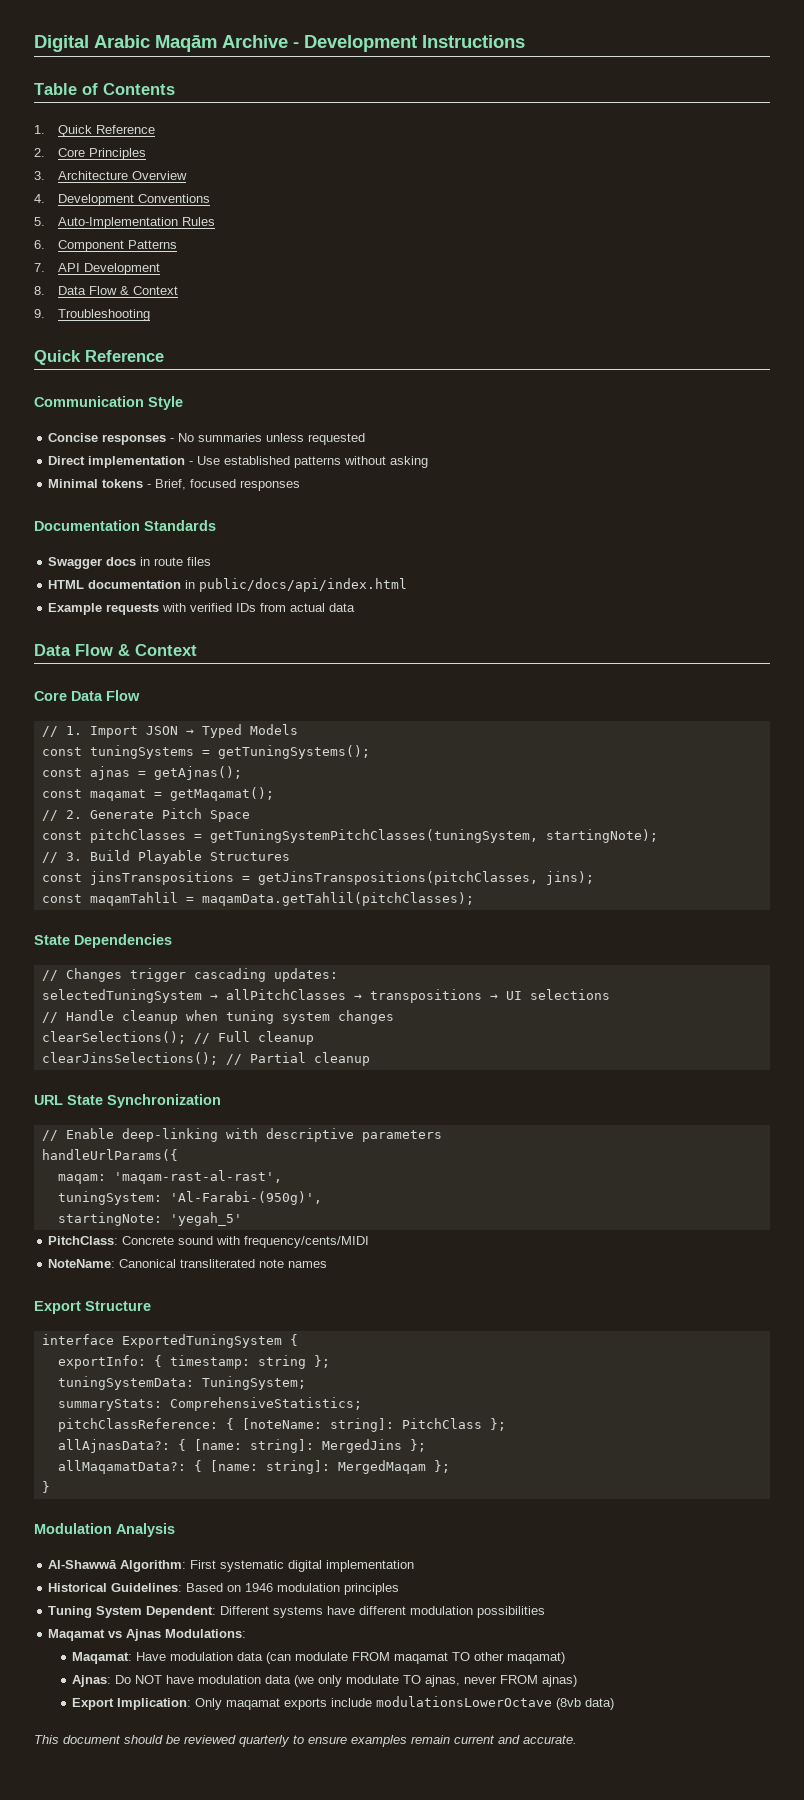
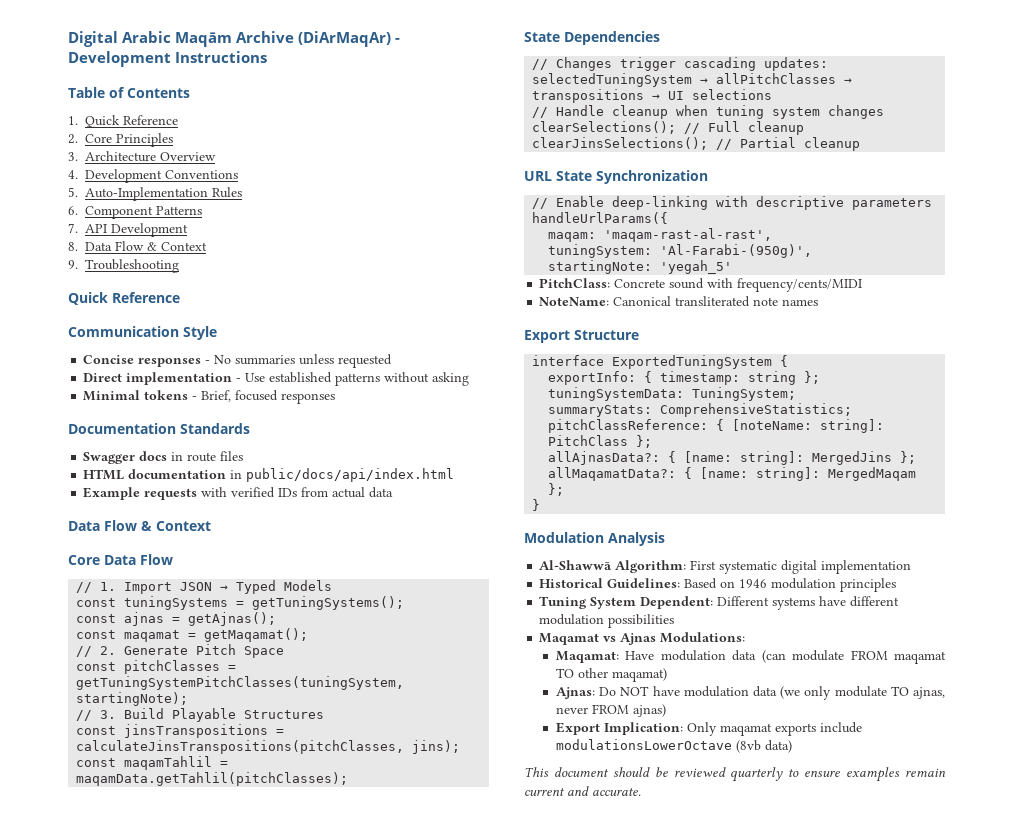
- Digital Arabic Maqām Archive - Development Instructions
+ Digital Arabic Maqām Archive (DiArMaqAr) - Development Instructions
- const jinsTranspositions = getJinsTranspositions(pitchClasses, jins);
+ const jinsTranspositions = calculateJinsTranspositions(pitchClasses, jins);

